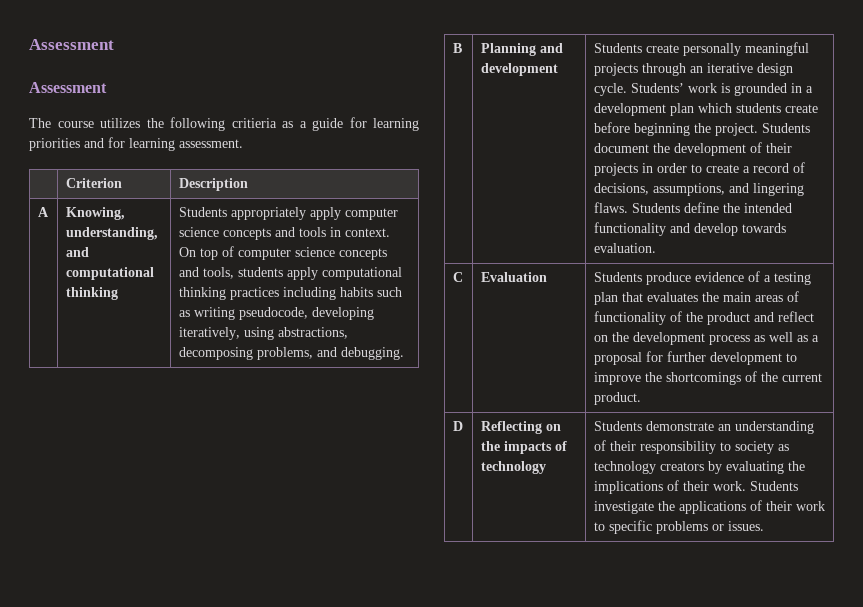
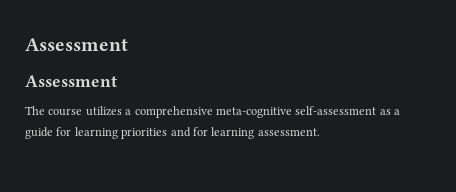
- The course utilizes the following critieria as a guide for learning priorities and for learning assessment.
+ The course utilizes a comprehensive meta-cognitive self-assessment as a guide for learning priorities and for learning assessment.
- | Criterion | Description
- A | Knowing, understanding, and computational thinking | Students appropriately apply computer science concepts and tools in context. On top of computer science concepts and tools, students apply computational thinking practices including habits such as writing pseudocode, developing iteratively, using abstractions, decomposing problems, and debugging.
- B | Planning and development | Students create personally meaningful projects through an iterative design cycle. Students’ work is grounded in a development plan which students create before beginning the project. Students document the development of their projects in order to create a record of decisions, assumptions, and lingering flaws. Students define the intended functionality and develop towards evaluation.
- C | Evaluation | Students produce evidence of a testing plan that evaluates the main areas of functionality of the product and reflect on the development process as well as a proposal for further development to improve the shortcomings of the current product.
- D | Reflecting on the impacts of technology | Students demonstrate an understanding of their responsibility to society as technology creators by evaluating the implications of their work. Students investigate the applications of their work to specific problems or issues.

